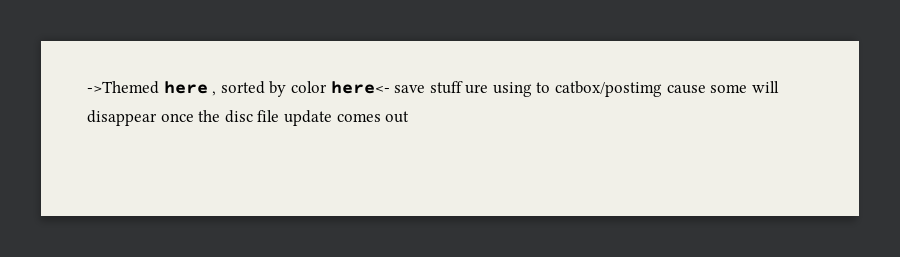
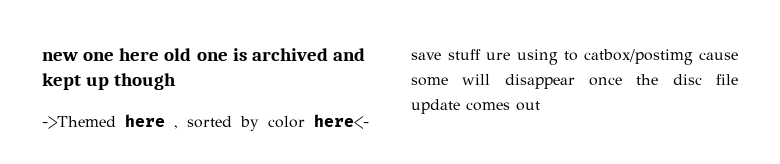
+ new one here old one is archived and kept up though

